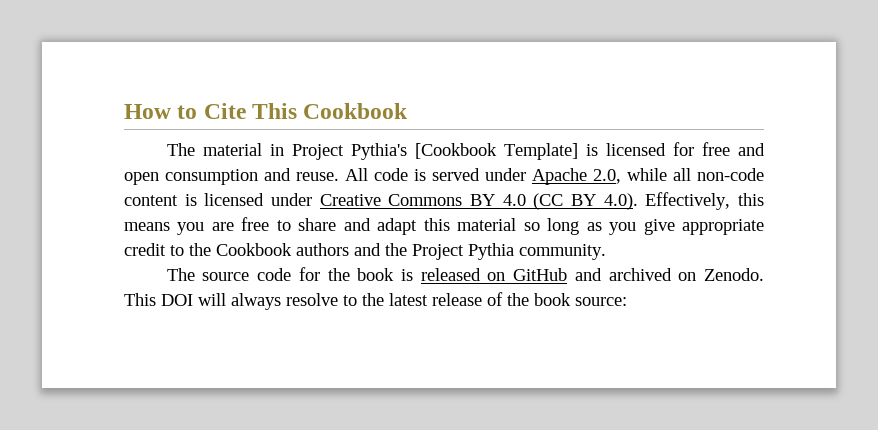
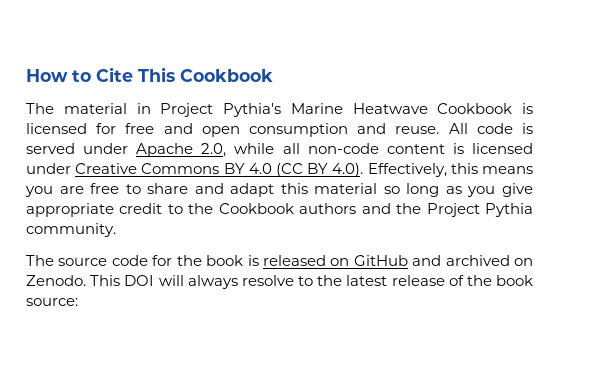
- The material in Project Pythia's [Cookbook Template] is licensed for free and open consumption and reuse.
+ The material in Project Pythia's Marine Heatwave Cookbook is licensed for free and open consumption and reuse.

